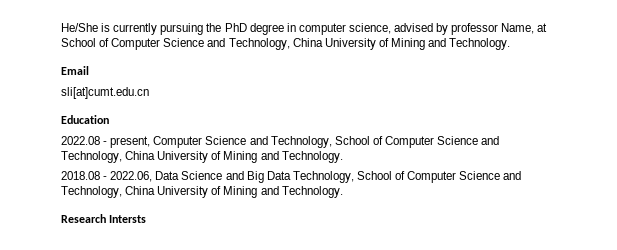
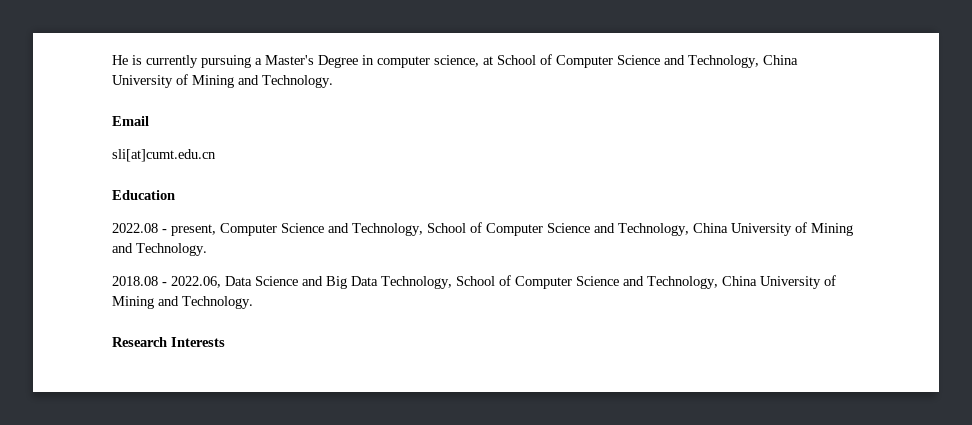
- He/She is currently pursuing the PhD degree in computer science, advised by professor Name, at School of Computer Science and Technology, China University of Mining and Technology.
+ He is currently pursuing a Master's Degree in computer science, at School of Computer Science and Technology, China University of Mining and Technology.
- Research Intersts
+ Research Interests

